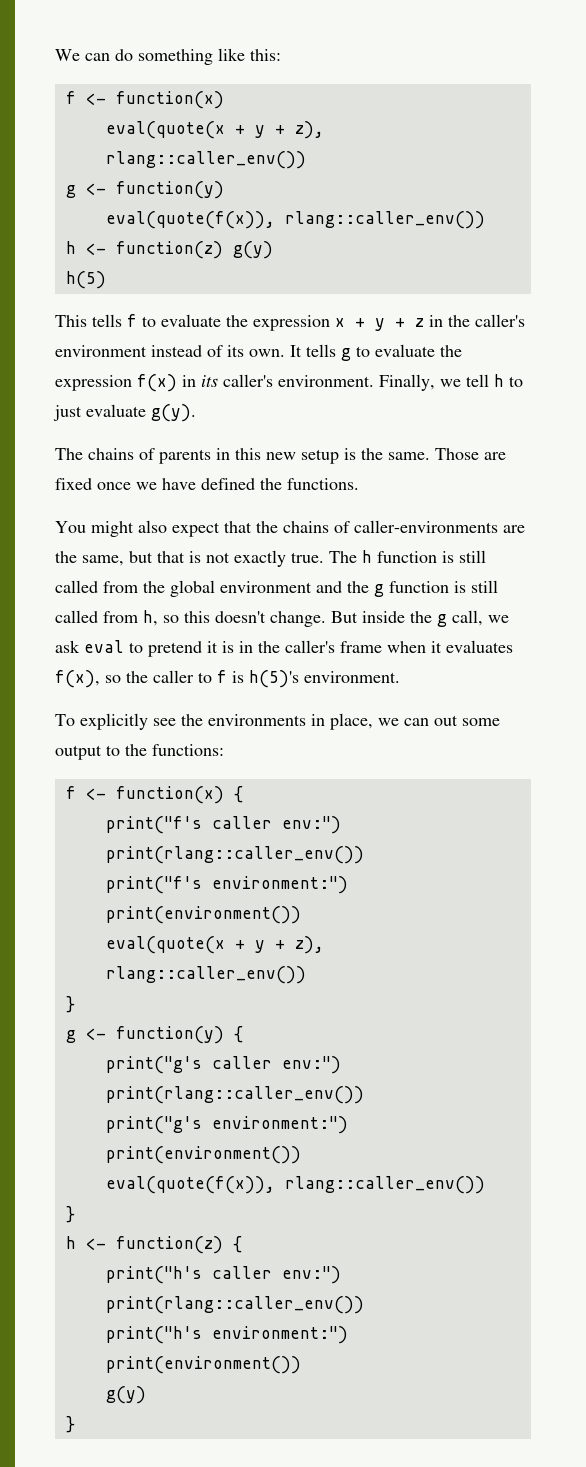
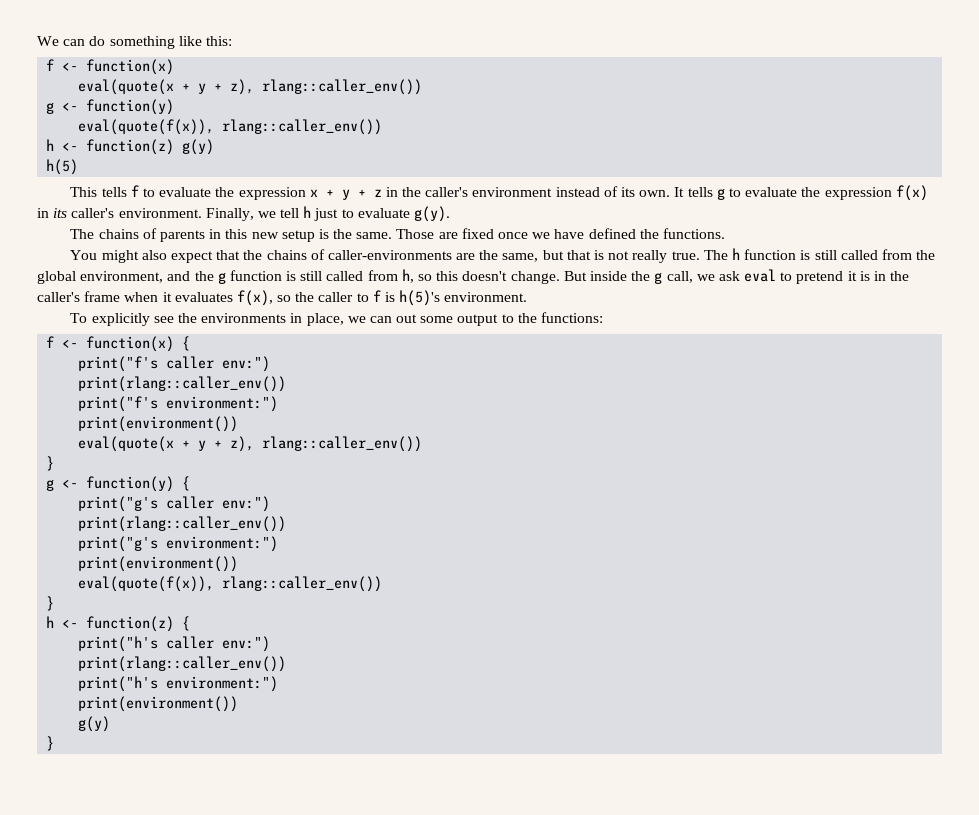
- Finally, we tell h to just evaluate g(y).
+ Finally, we tell h just to evaluate g(y).
- You might also expect that the chains of caller-environments are the same, but that is not exactly true.
+ You might also expect that the chains of caller-environments are the same, but that is not really true.
- The h function is still called from the global environment and the g function is still called from h, so this doesn't change.
+ The h function is still called from the global environment, and the g function is still called from h, so this doesn't change.

